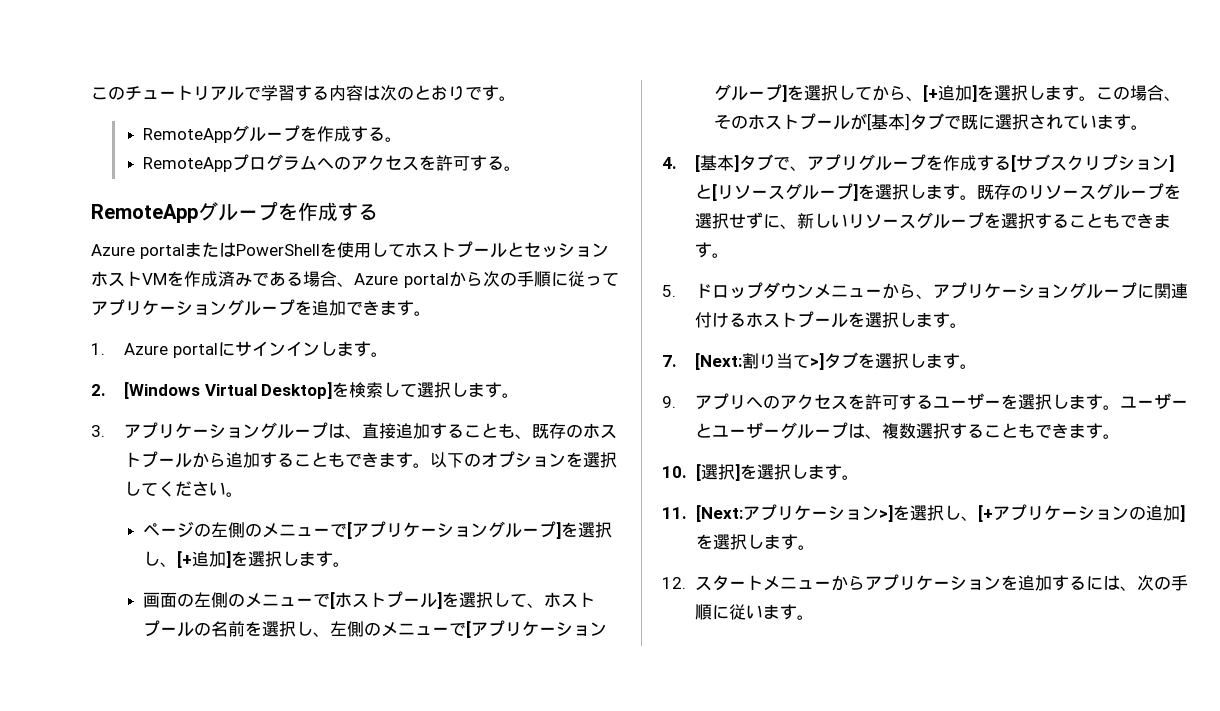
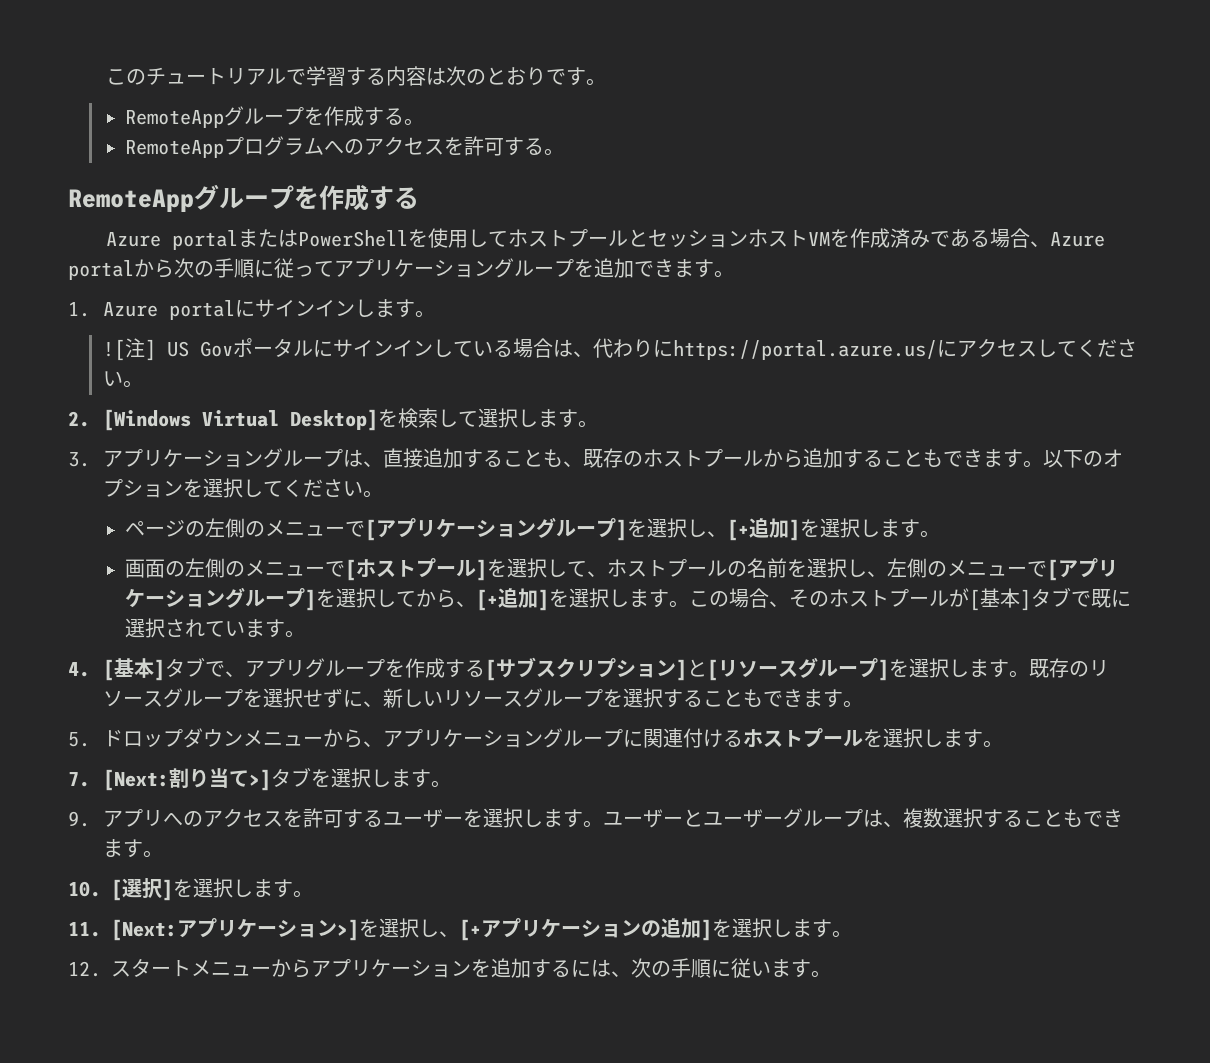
+ ![注] US Govポータルにサインインしている場合は、代わりにhttps://portal.azure.us/にアクセスしてください。

